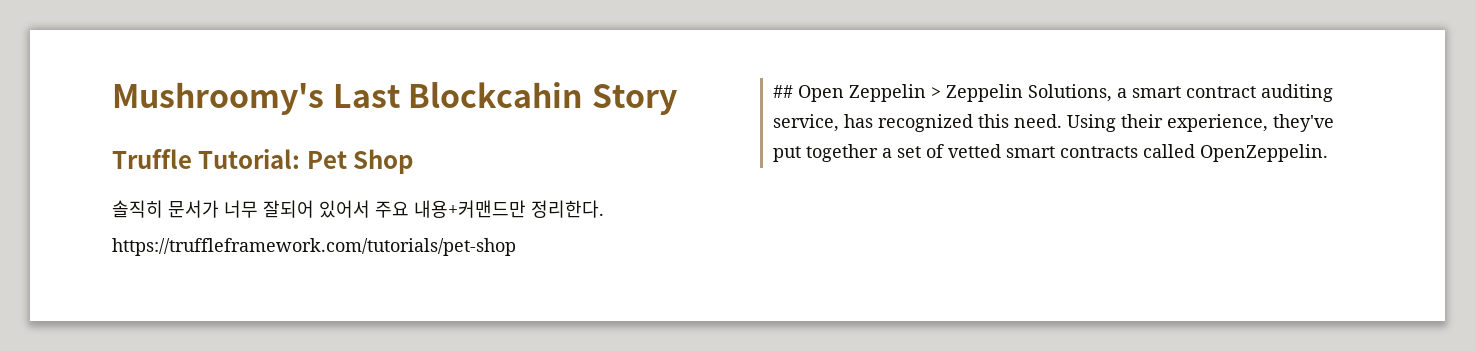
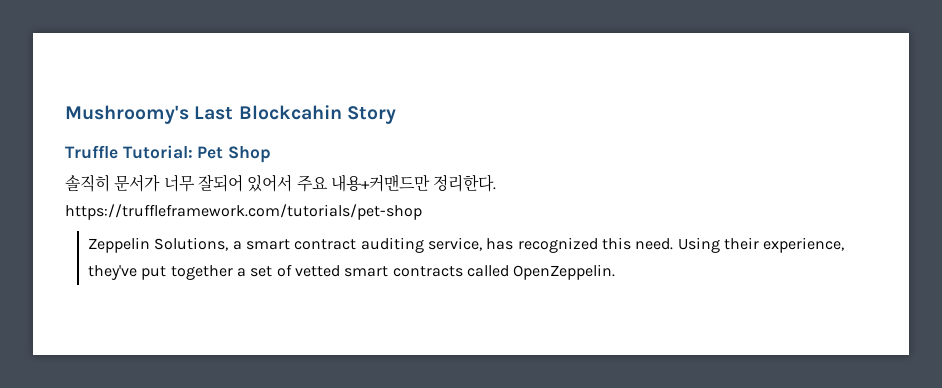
- ## Open Zeppelin > Zeppelin Solutions, a smart contract auditing service, has recognized this need.
+ Zeppelin Solutions, a smart contract auditing service, has recognized this need.

